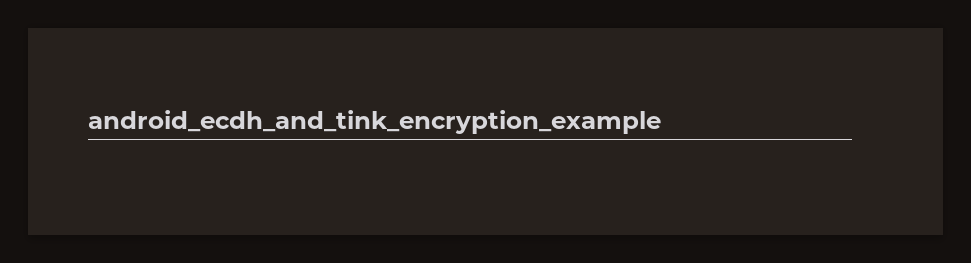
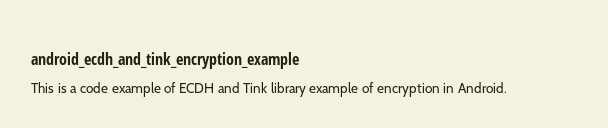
+ This is a code example of ECDH and Tink library example of encryption in Android.

